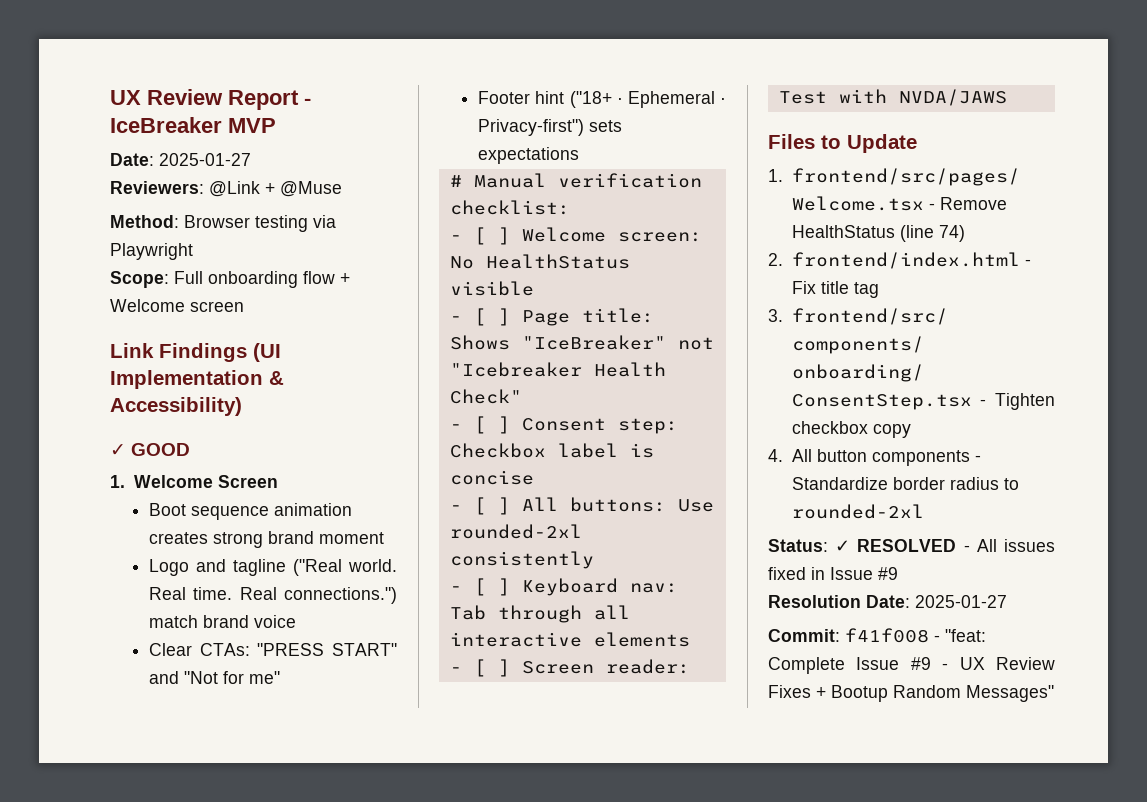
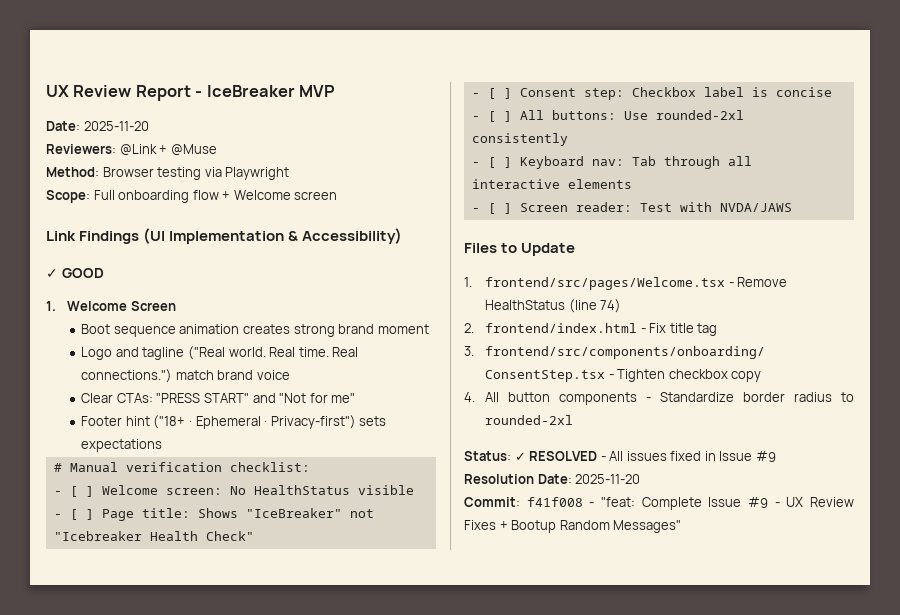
  UX Review Report - IceBreaker MVP
- Date: 2025-01-27
+ Date: 2025-11-20
- Resolution Date: 2025-01-27
+ Resolution Date: 2025-11-20

